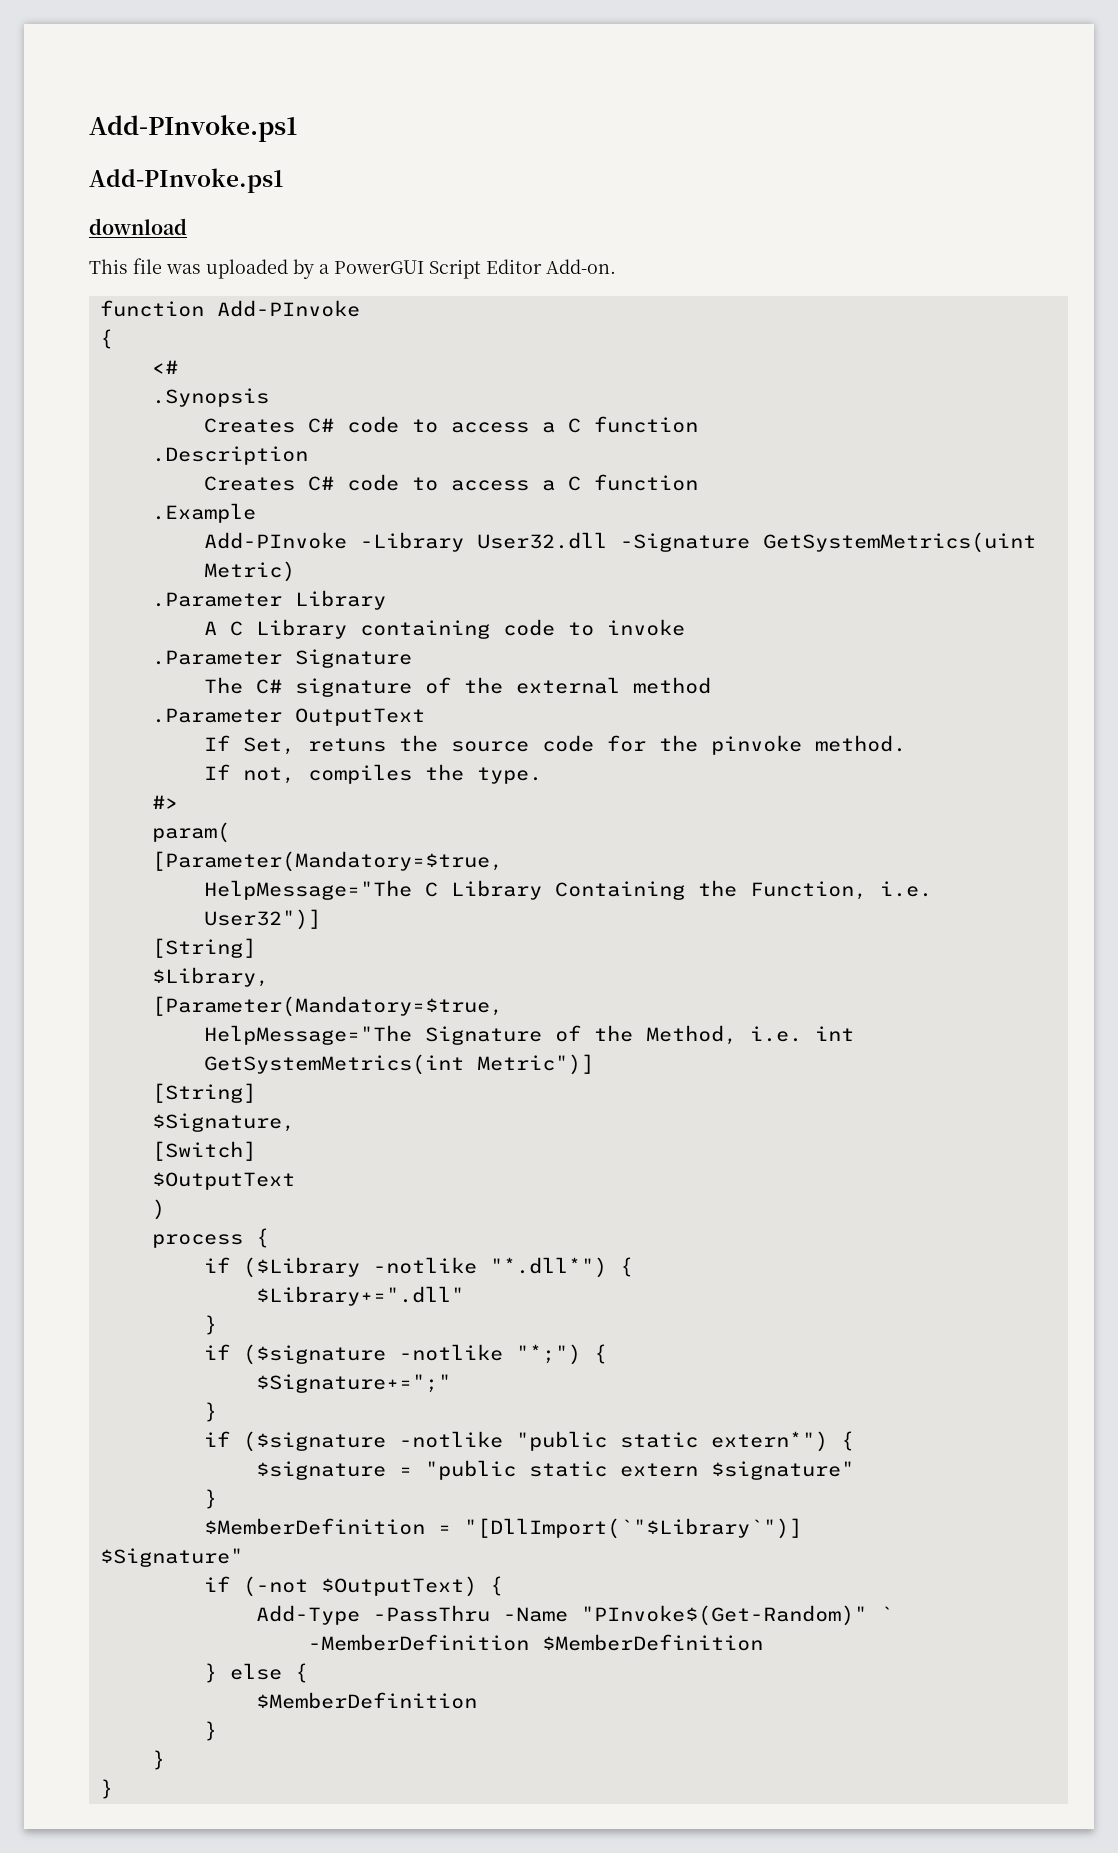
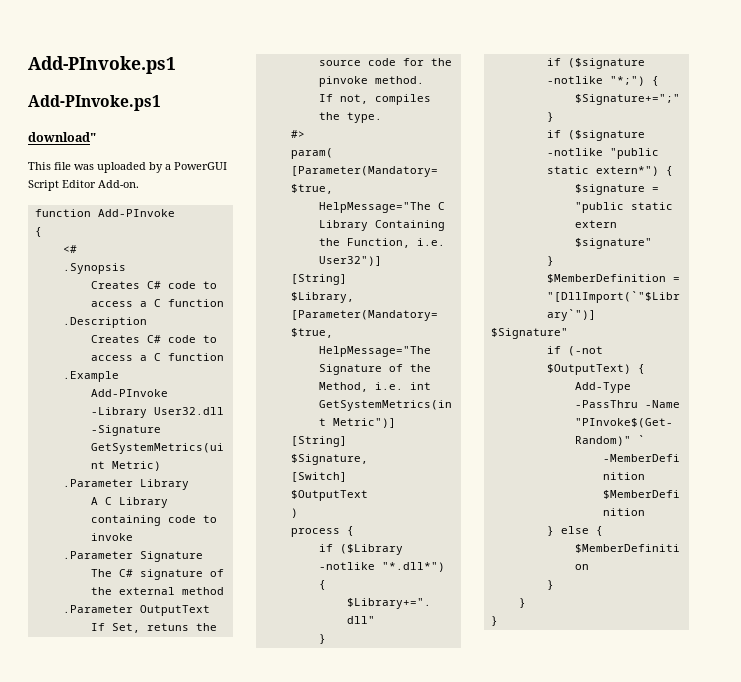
- download
+ download"

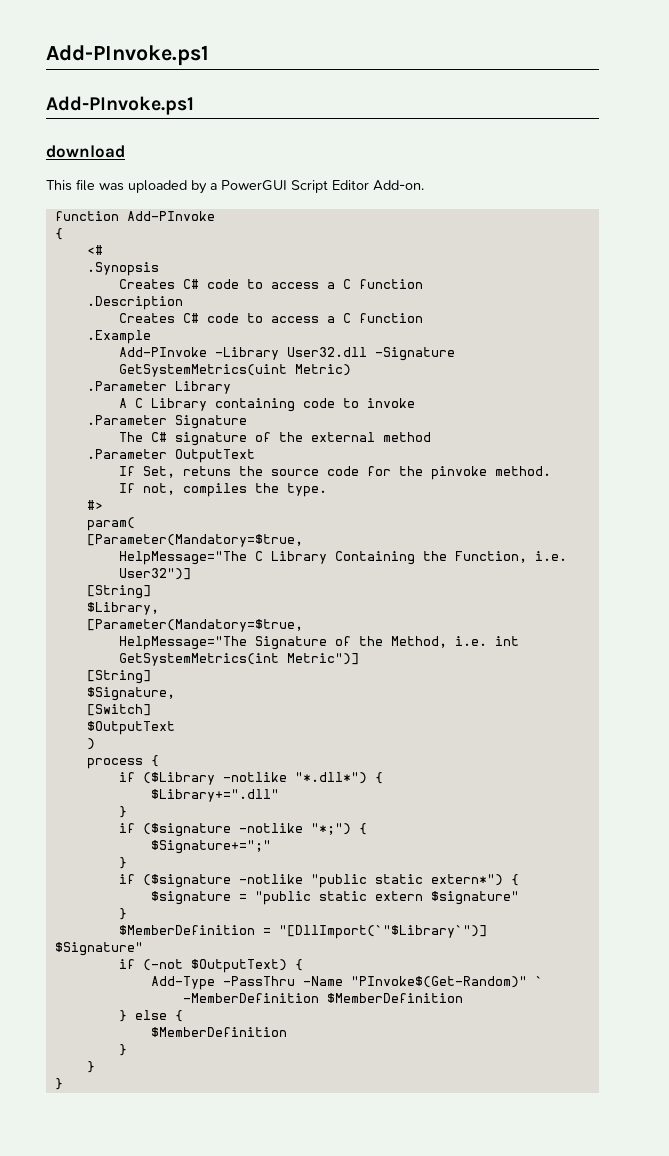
- download"
+ download

